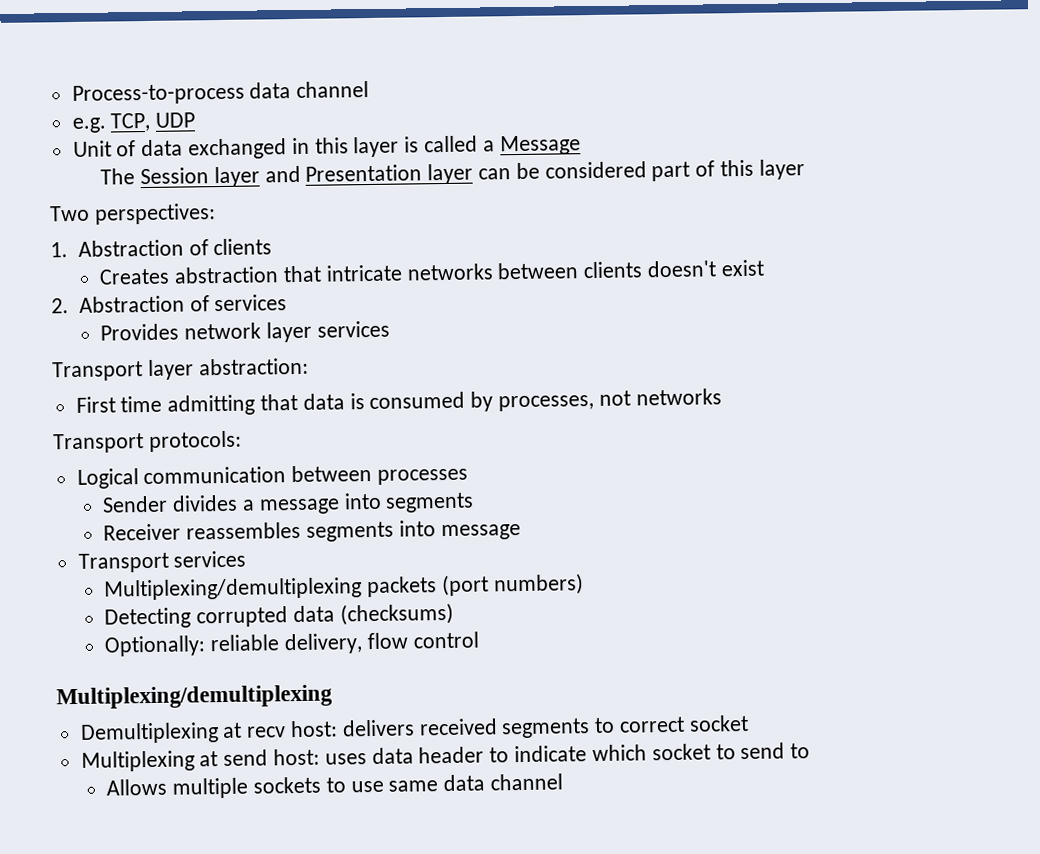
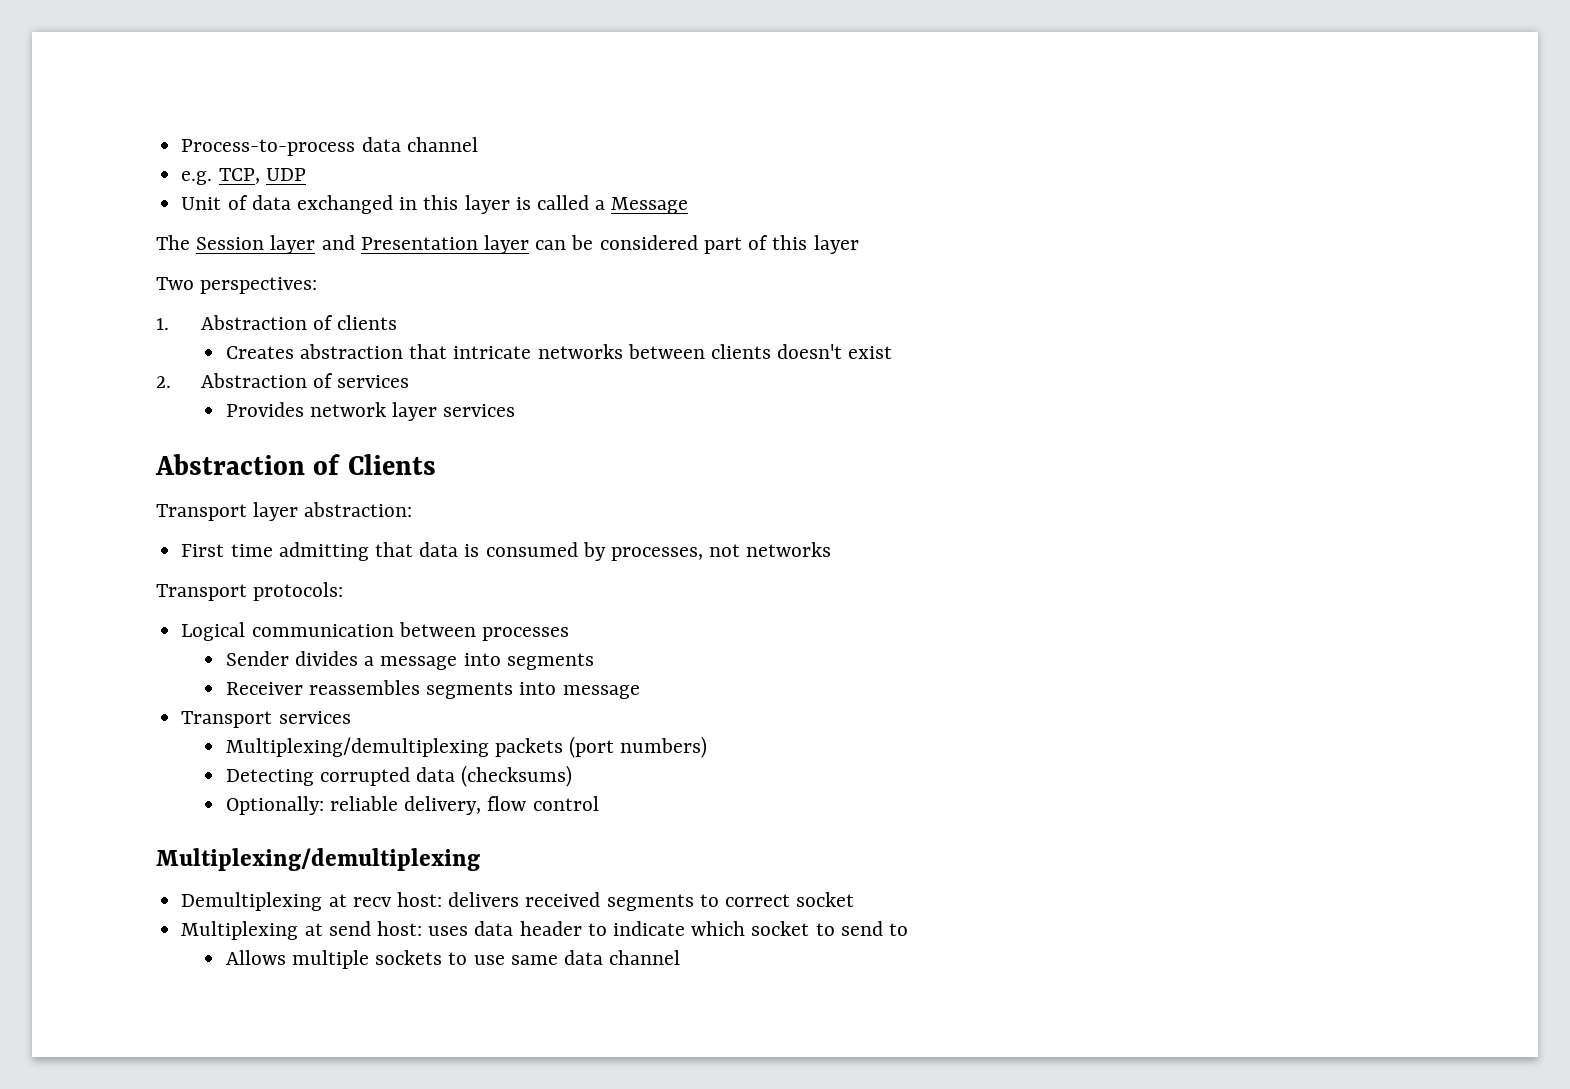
+ Abstraction of Clients

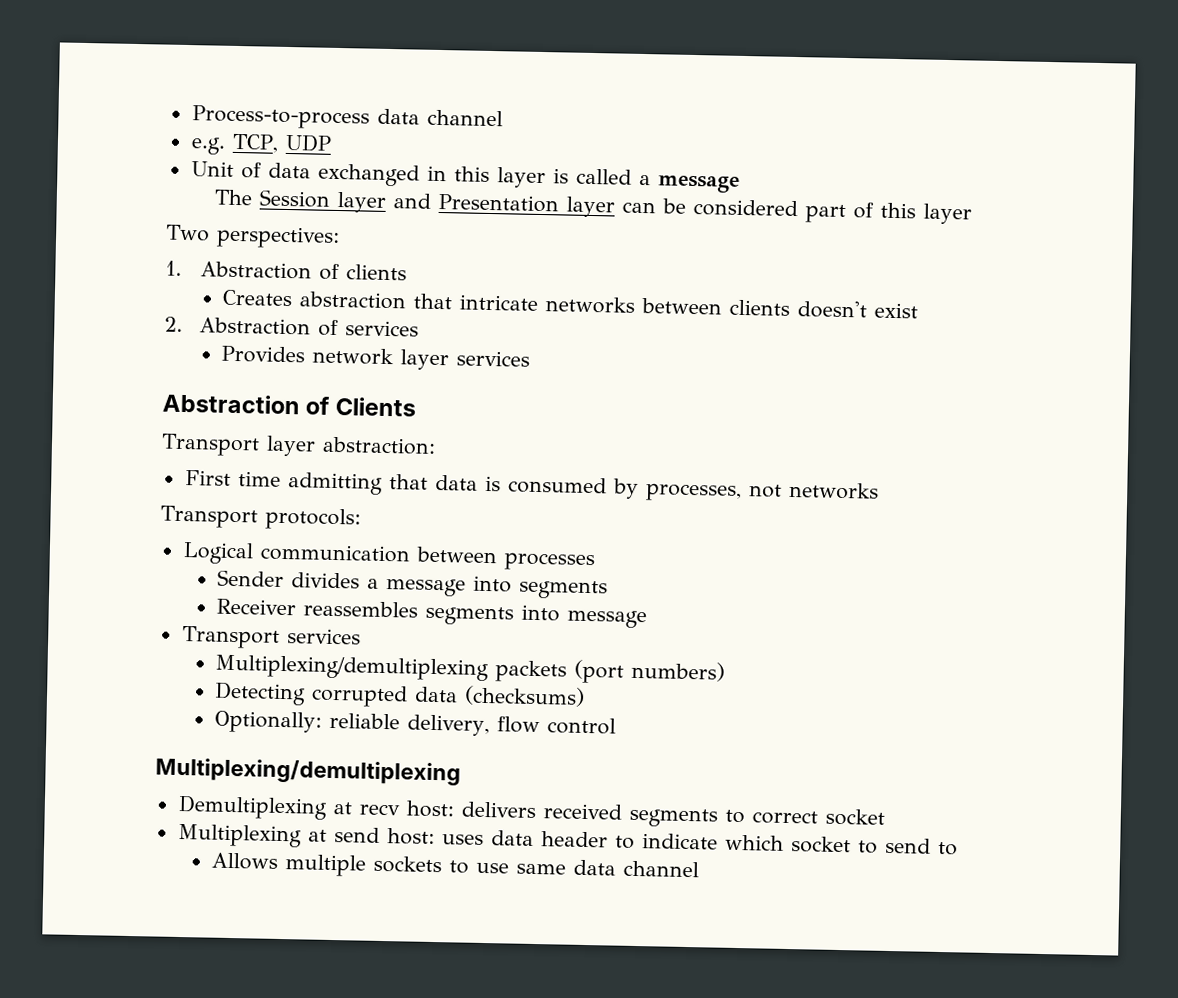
- Unit of data exchanged in this layer is called a Message
+ Unit of data exchanged in this layer is called a message

